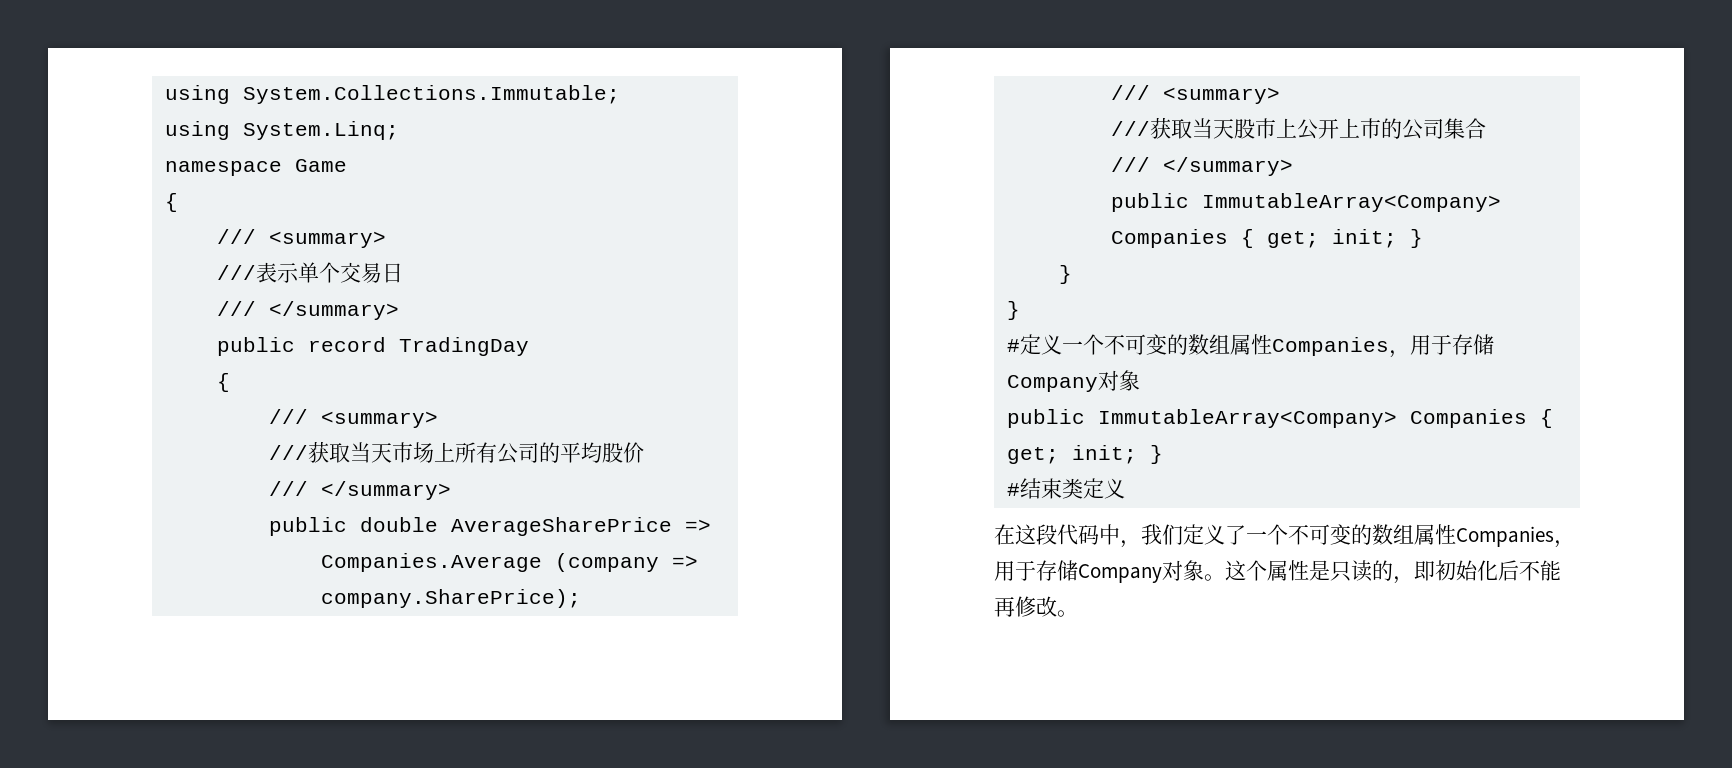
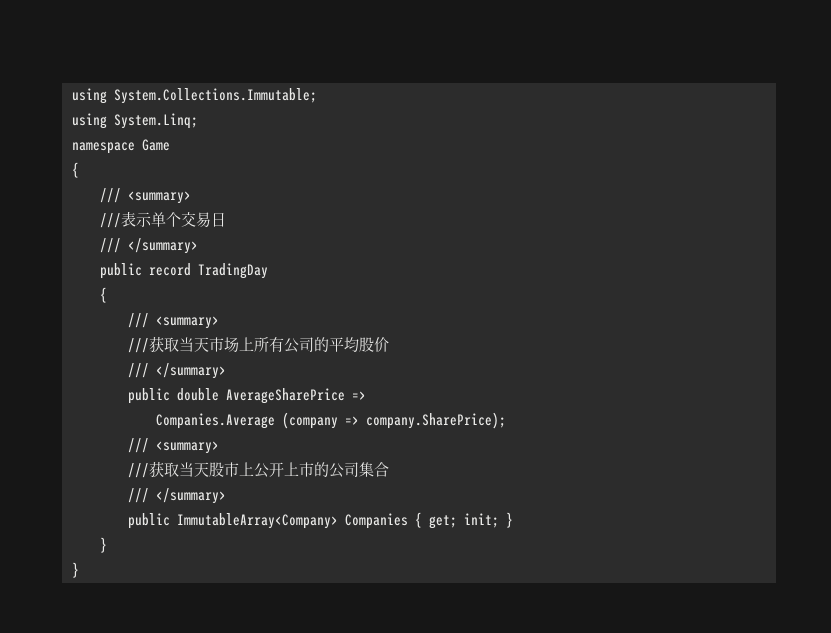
- #定义一个不可变的数组属性Companies，用于存储Company对象
- public ImmutableArray<Company> Companies { get; init; }
- #结束类定义
- 在这段代码中，我们定义了一个不可变的数组属性Companies，用于存储Company对象。这个属性是只读的，即初始化后不能再修改。

